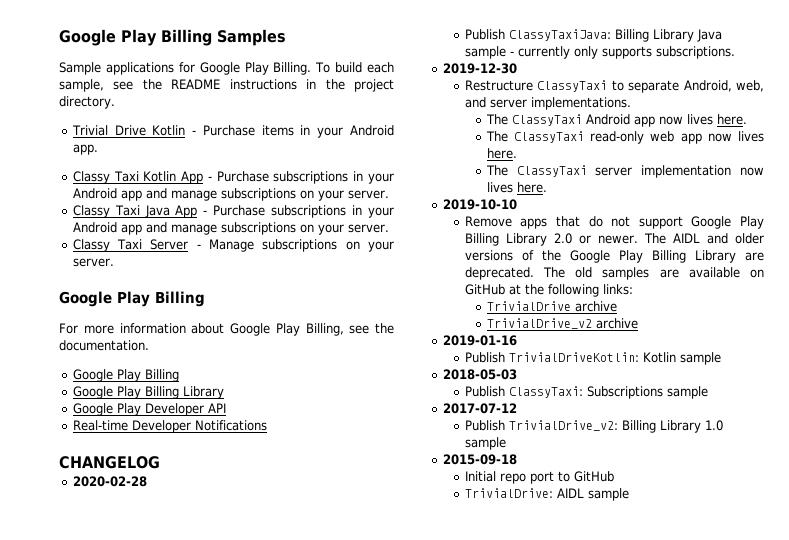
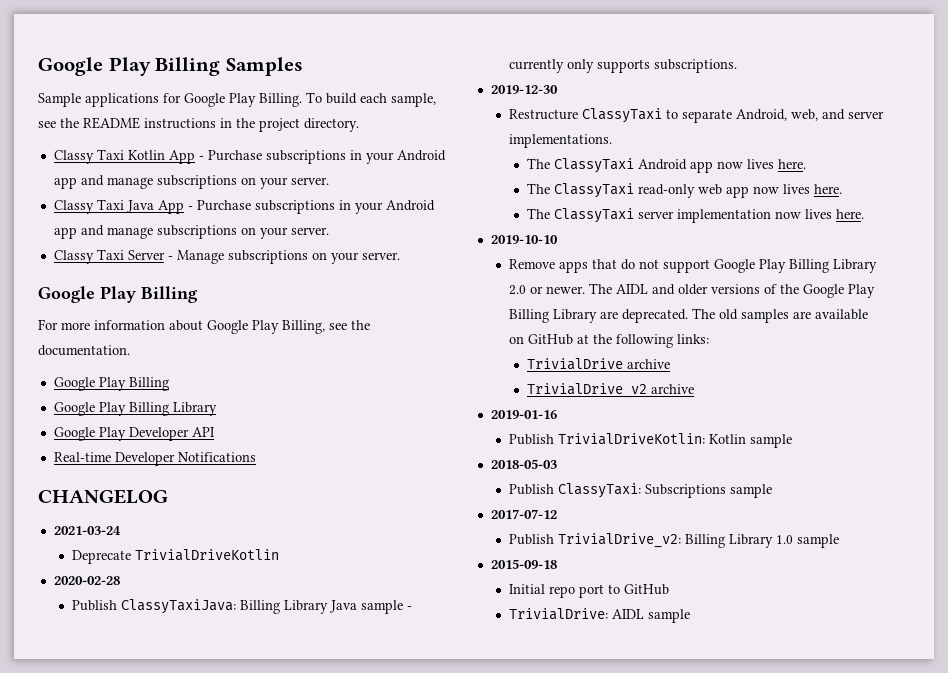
- Trivial Drive Kotlin - Purchase items in your Android app.
+ 2021-03-24
+ Deprecate TrivialDriveKotlin

